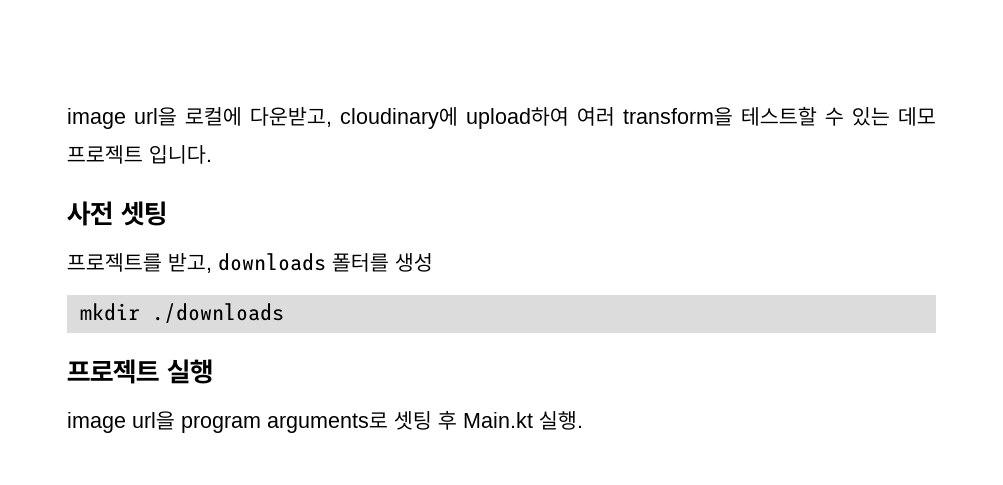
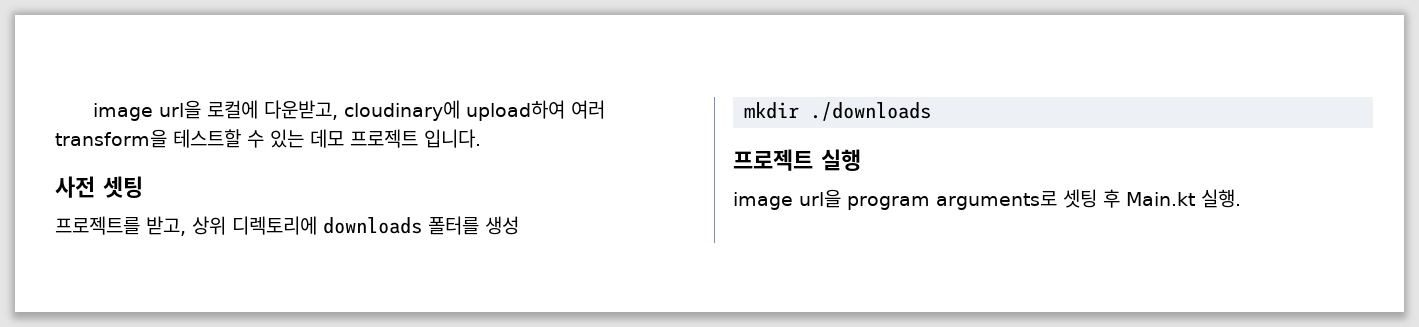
- 프로젝트를 받고, downloads 폴터를 생성
+ 프로젝트를 받고, 상위 디렉토리에 downloads 폴터를 생성

